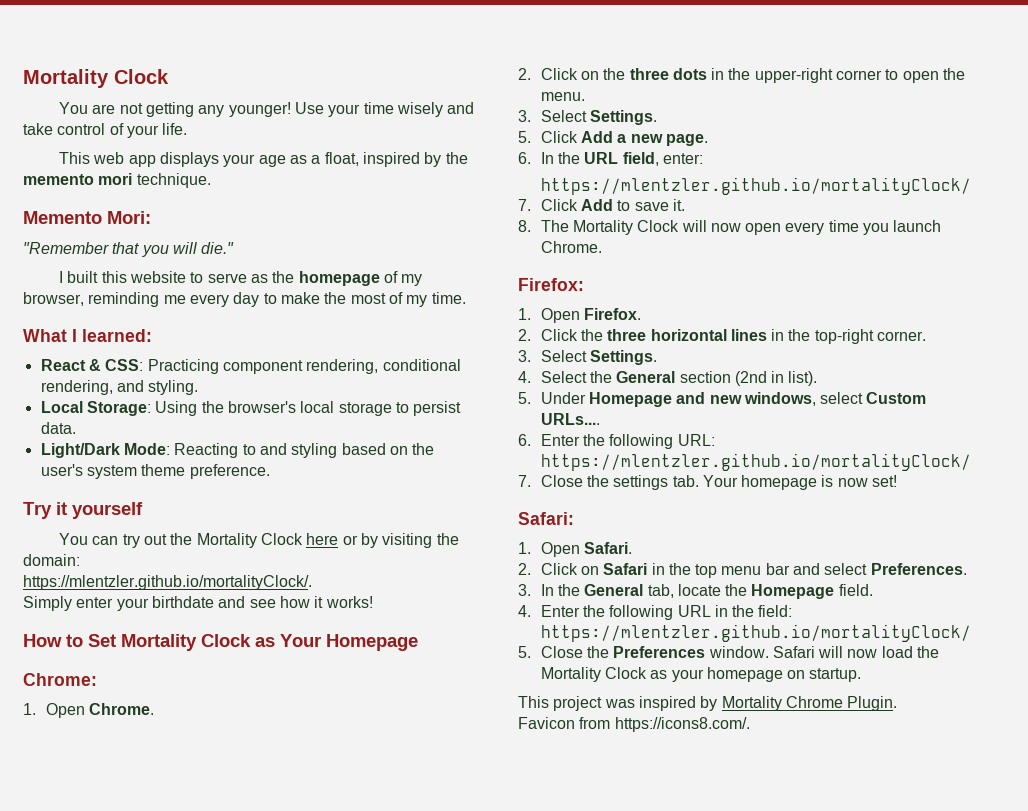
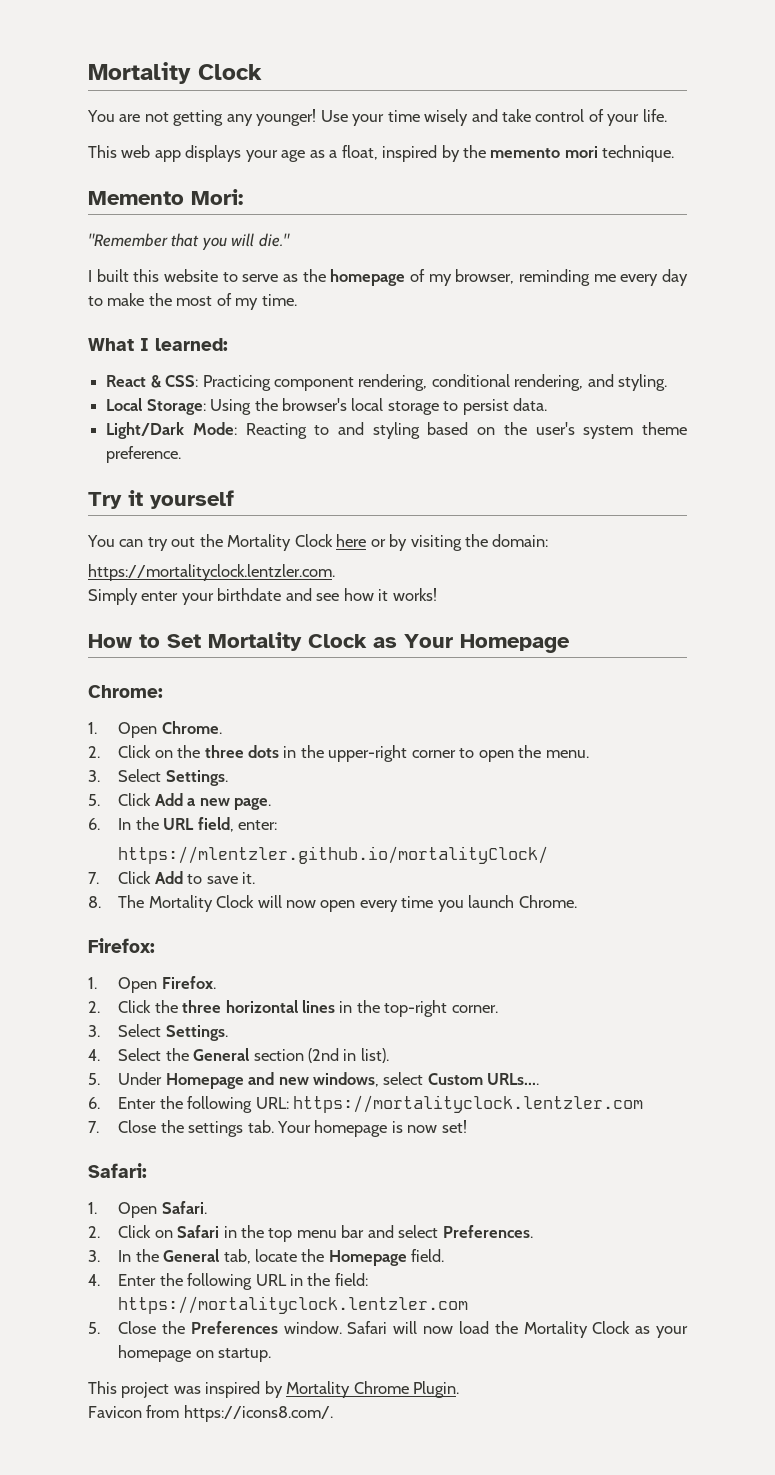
- https://mlentzler.github.io/mortalityClock/.
+ https://mortalityclock.lentzler.com.
- 6. Enter the following URL: https://mlentzler.github.io/mortalityClock/
+ 6. Enter the following URL: https://mortalityclock.lentzler.com
- 4. Enter the following URL in the field: https://mlentzler.github.io/mortalityClock/
+ 4. Enter the following URL in the field: https://mortalityclock.lentzler.com

